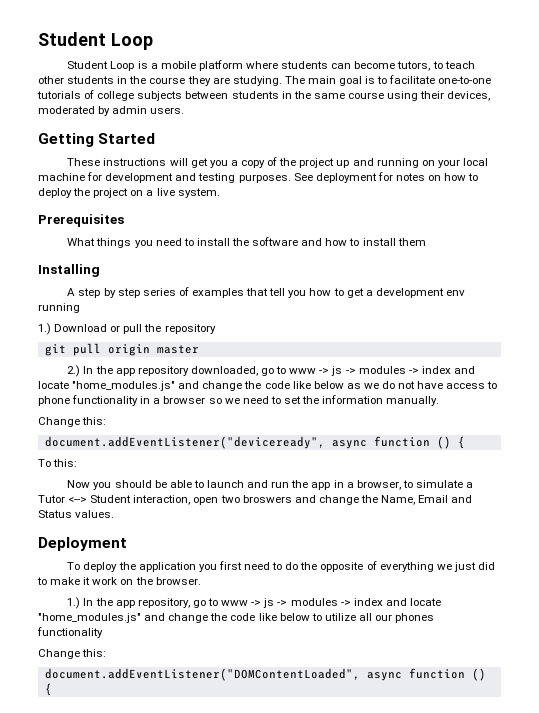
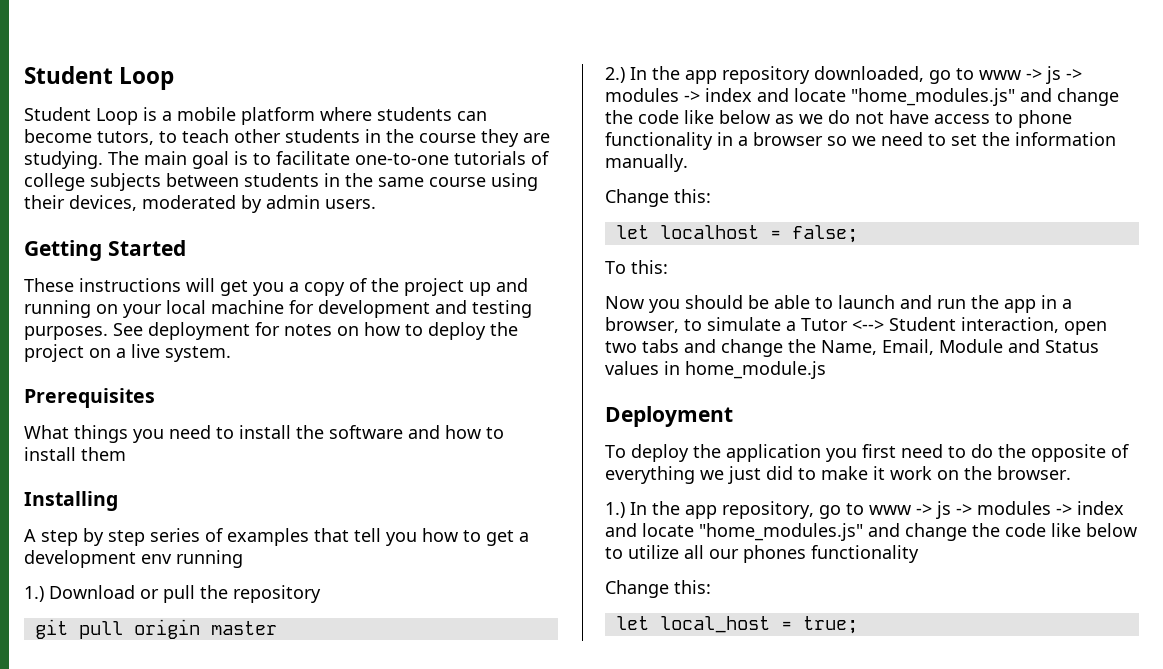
- document.addEventListener("deviceready", async function () {
+ let localhost = false;
- Now you should be able to launch and run the app in a browser, to simulate a Tutor <--> Student interaction, open two broswers and change the Name, Email and Status values.
+ Now you should be able to launch and run the app in a browser, to simulate a Tutor <--> Student interaction, open two tabs and change the Name, Email, Module and Status values in home_module.js
- document.addEventListener("DOMContentLoaded", async function () {
+ let local_host = true;

